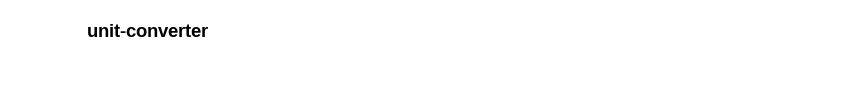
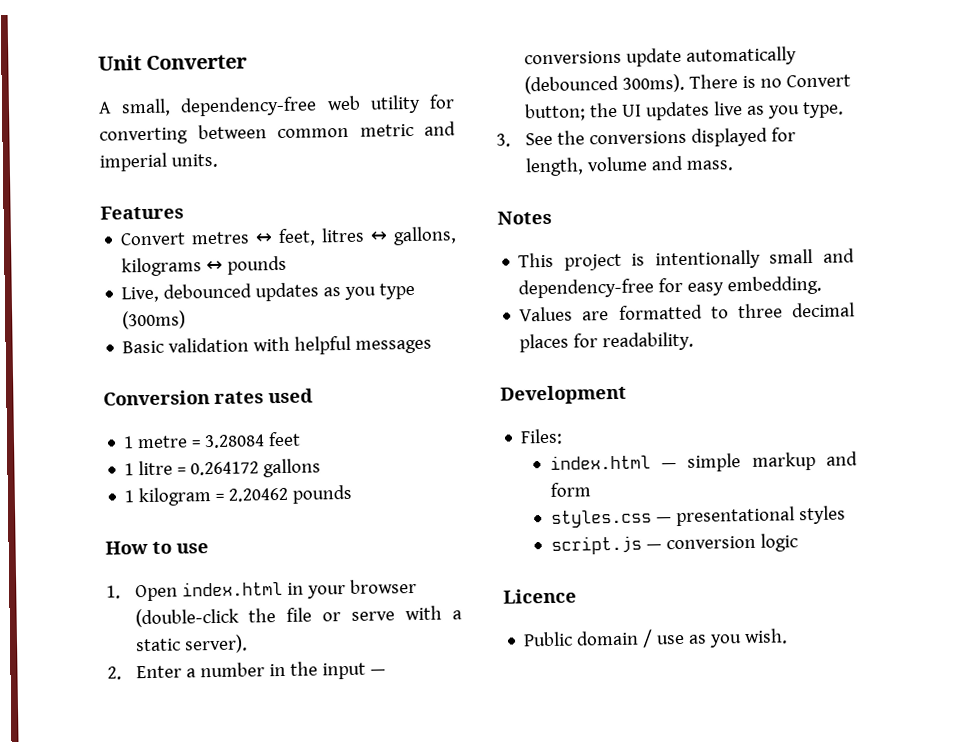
- unit-converter
+ Unit Converter
+ A small, dependency-free web utility for converting between common metric and imperial units.
+ Features
+ Convert metres ↔ feet, litres ↔ gallons, kilograms ↔ pounds
+ Live, debounced updates as you type (300ms)
+ Basic validation with helpful messages
+ Conversion rates used
+ 1 metre = 3.28084 feet
+ 1 litre = 0.264172 gallons
+ 1 kilogram = 2.20462 pounds
+ How to use
+ 1. Open index.html in your browser (double-click the file or serve with a static server).
+ 2. Enter a number in the input — conversions update automatically (debounced 300ms). There is no Convert button; the UI updates live as you type.
+ 3. See the conversions displayed for length, volume and mass.
+ Notes
+ This project is intentionally small and dependency-free for easy embedding.
+ Values are formatted to three decimal places for readability.
+ Development
+ Files:
+ index.html — simple markup and form
+ styles.css — presentational styles
+ script.js — conversion logic
+ Licence
+ Public domain / use as you wish.

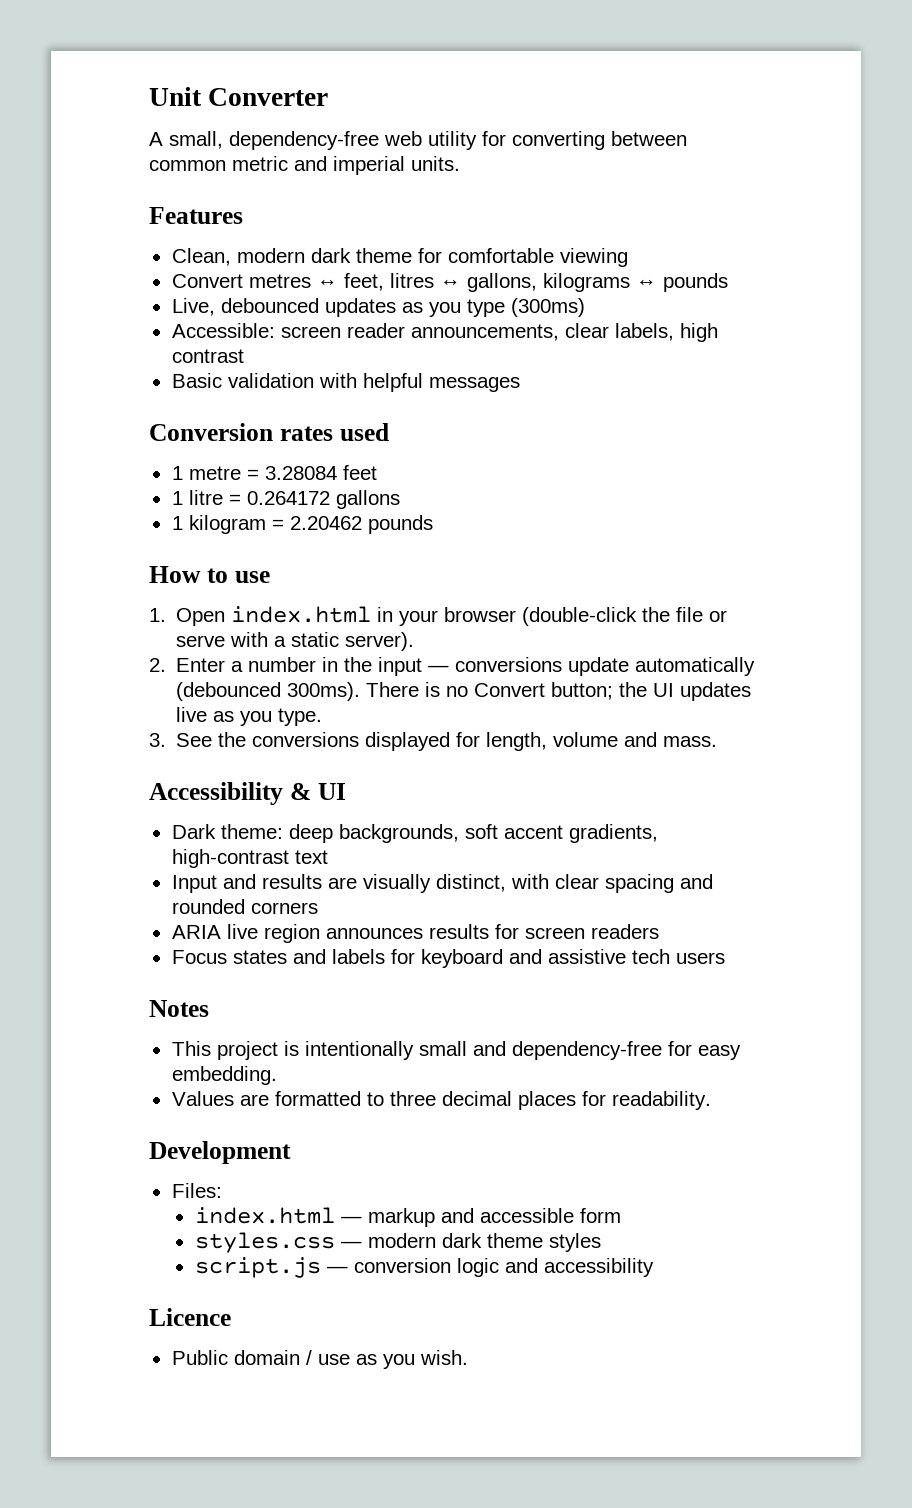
+ Clean, modern dark theme for comfortable viewing
+ Accessible: screen reader announcements, clear labels, high contrast
+ Accessibility & UI
+ Dark theme: deep backgrounds, soft accent gradients, high-contrast text
+ Input and results are visually distinct, with clear spacing and rounded corners
+ ARIA live region announces results for screen readers
+ Focus states and labels for keyboard and assistive tech users
- index.html — simple markup and form
+ index.html — markup and accessible form
- styles.css — presentational styles
+ styles.css — modern dark theme styles
- script.js — conversion logic
+ script.js — conversion logic and accessibility

